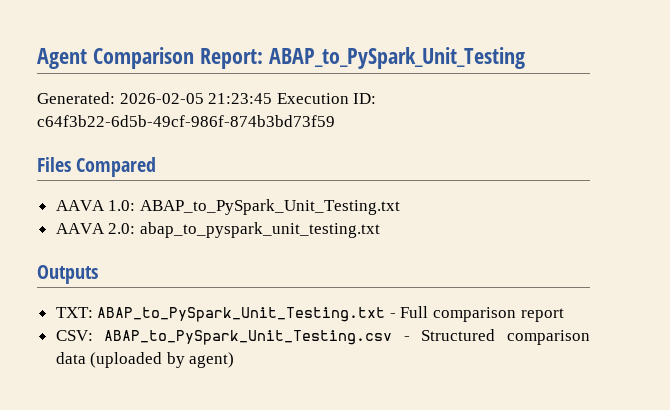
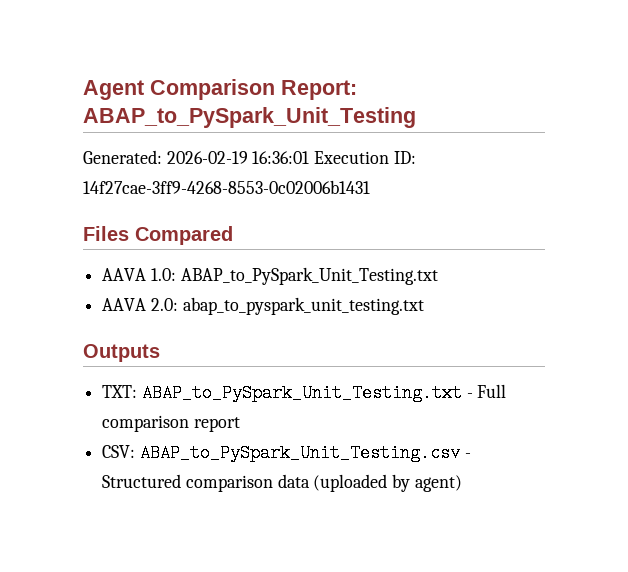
- Generated: 2026-02-05 21:23:45 Execution ID: c64f3b22-6d5b-49cf-986f-874b3bd73f59
+ Generated: 2026-02-19 16:36:01 Execution ID: 14f27cae-3ff9-4268-8553-0c02006b1431

